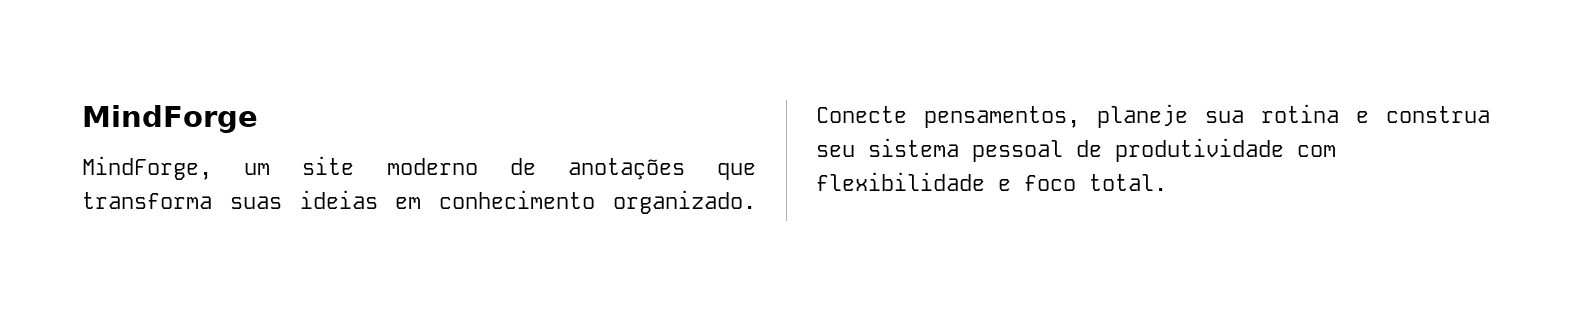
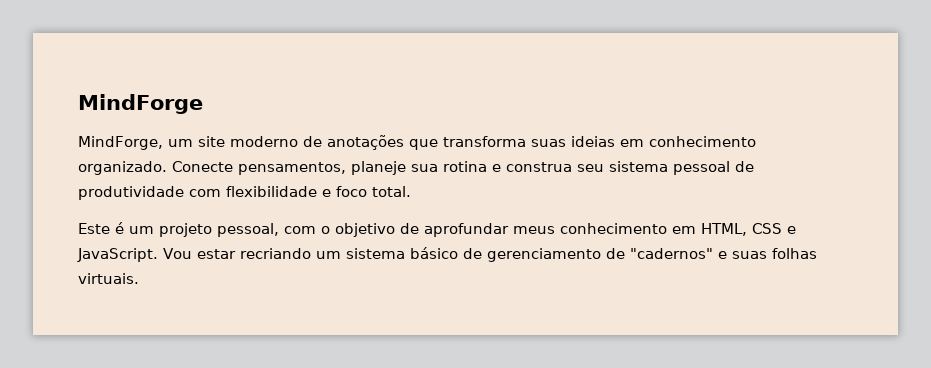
+ Este é um projeto pessoal, com o objetivo de aprofundar meus conhecimento em HTML, CSS e JavaScript. Vou estar recriando um sistema básico de gerenciamento de "cadernos" e suas folhas virtuais.

